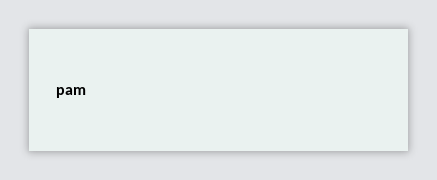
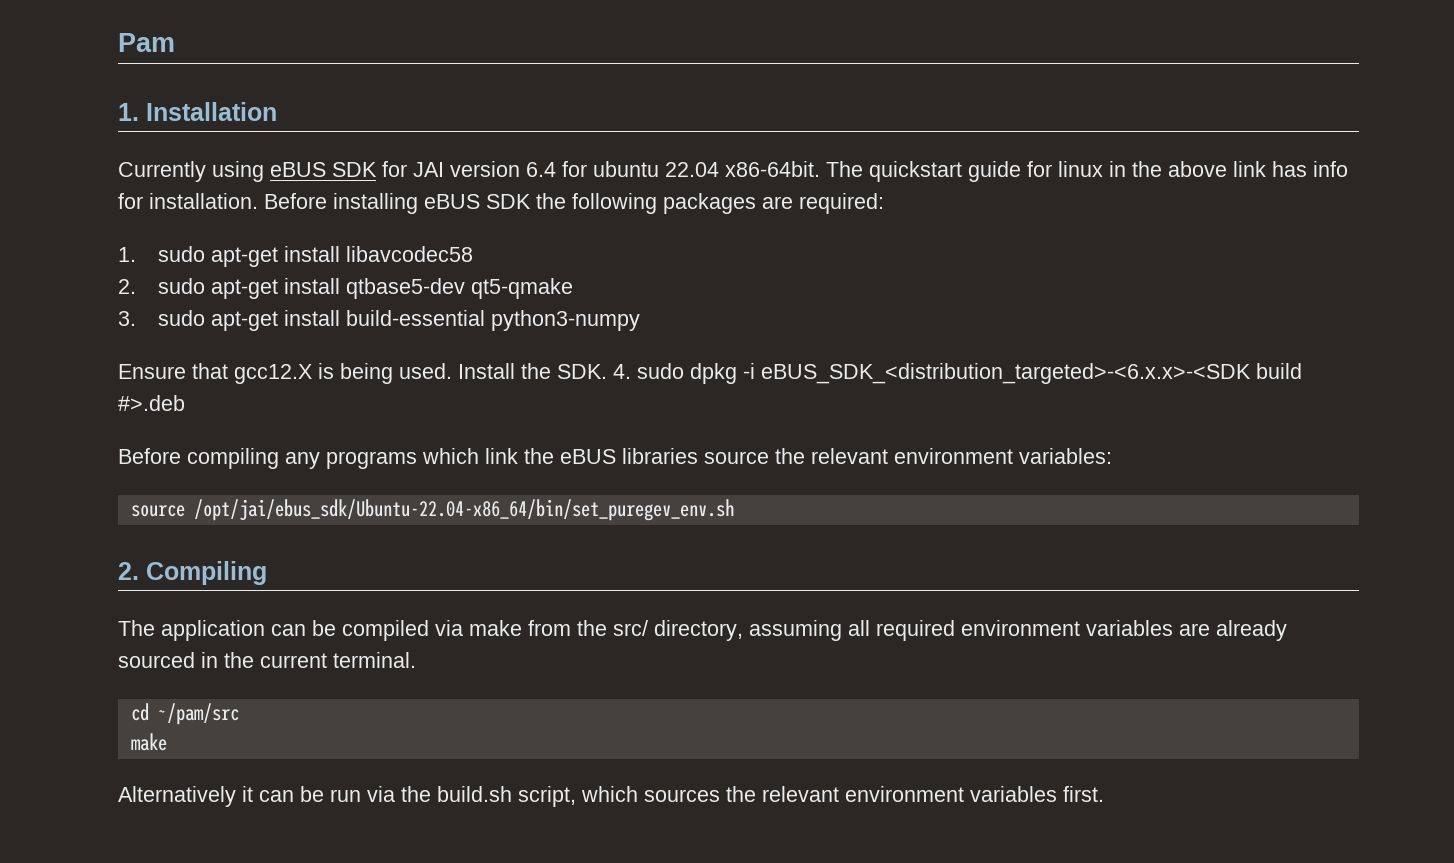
- pam
+ Pam
+ 1. Installation
+ Currently using eBUS SDK for JAI version 6.4 for ubuntu 22.04 x86-64bit. The quickstart guide for linux in the above link has info for installation. Before installing eBUS SDK the following packages are required:
+ 1. sudo apt-get install libavcodec58
+ 2. sudo apt-get install qtbase5-dev qt5-qmake
+ 3. sudo apt-get install build-essential python3-numpy
+ Ensure that gcc12.X is being used. Install the SDK. 4. sudo dpkg -i eBUS_SDK_<distribution_targeted>-<6.x.x>-<SDK build #>.deb
+ Before compiling any programs which link the eBUS libraries source the relevant environment variables:
+ source /opt/jai/ebus_sdk/Ubuntu-22.04-x86_64/bin/set_puregev_env.sh
+ 2. Compiling
+ The application can be compiled via make from the src/ directory, assuming all required environment variables are already sourced in the current terminal.
+ cd ~/pam/src
+ make
+ Alternatively it can be run via the build.sh script, which sources the relevant environment variables first.

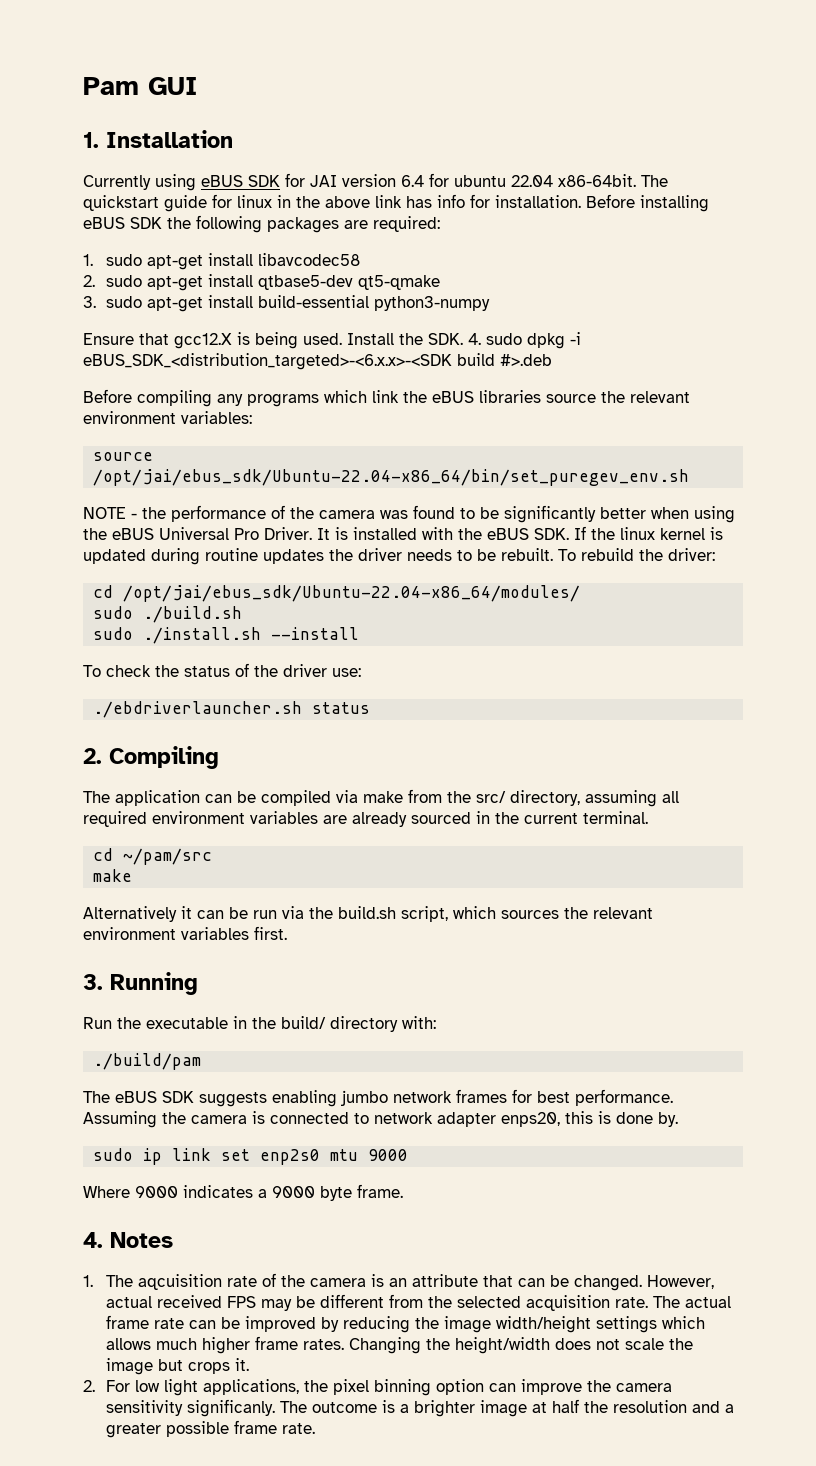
- Pam
+ Pam GUI
+ NOTE - the performance of the camera was found to be significantly better when using the eBUS Universal Pro Driver. It is installed with the eBUS SDK. If the linux kernel is updated during routine updates the driver needs to be rebuilt. To rebuild the driver:
+ cd /opt/jai/ebus_sdk/Ubuntu-22.04-x86_64/modules/
+ sudo ./build.sh
+ sudo ./install.sh --install
+ To check the status of the driver use:
+ ./ebdriverlauncher.sh status
+ 3. Running
+ Run the executable in the build/ directory with:
+ ./build/pam
+ The eBUS SDK suggests enabling jumbo network frames for best performance. Assuming the camera is connected to network adapter enps20, this is done by.
+ sudo ip link set enp2s0 mtu 9000
+ Where 9000 indicates a 9000 byte frame.
+ 4. Notes
+ 1. The aqcuisition rate of the camera is an attribute that can be changed. However, actual received FPS may be different from the selected acquisition rate. The actual frame rate can be improved by reducing the image width/height settings which allows much higher frame rates. Changing the height/width does not scale the image but crops it.
+ 2. For low light applications, the pixel binning option can improve the camera sensitivity significanly. The outcome is a brighter image at half the resolution and a greater possible frame rate.

